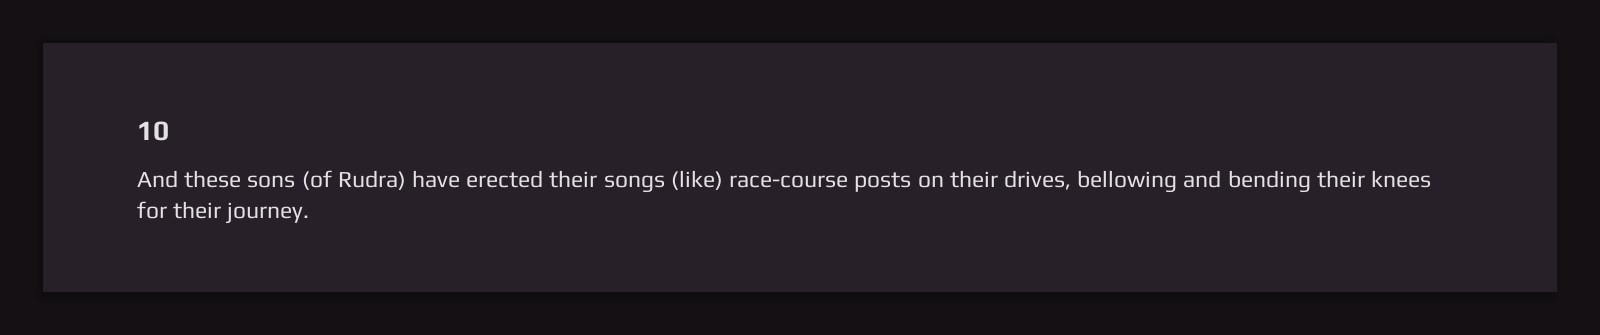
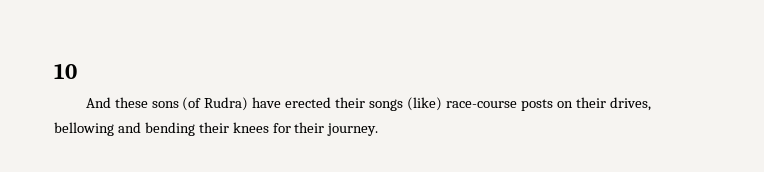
- And these sons (of Rudra) have erected their songs (like) race-course posts on their drives, bellowing and bending their knees for their journey.
+ And these sons (of Rudra) have erected their songs (like) race-course posts on their drives,
+ bellowing and bending their knees for their journey.

